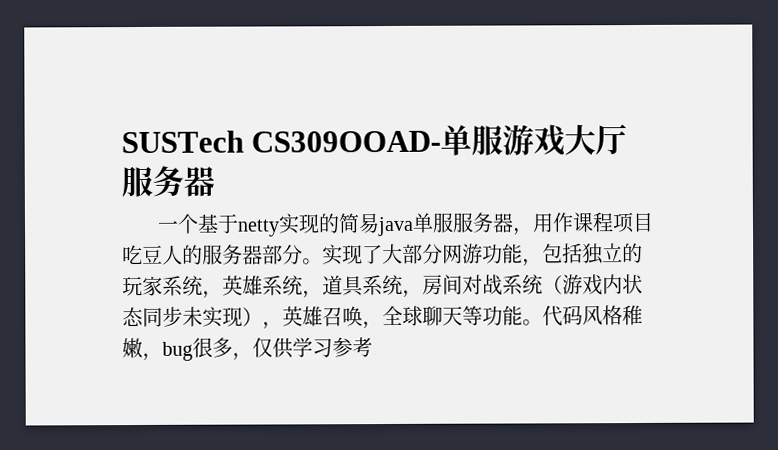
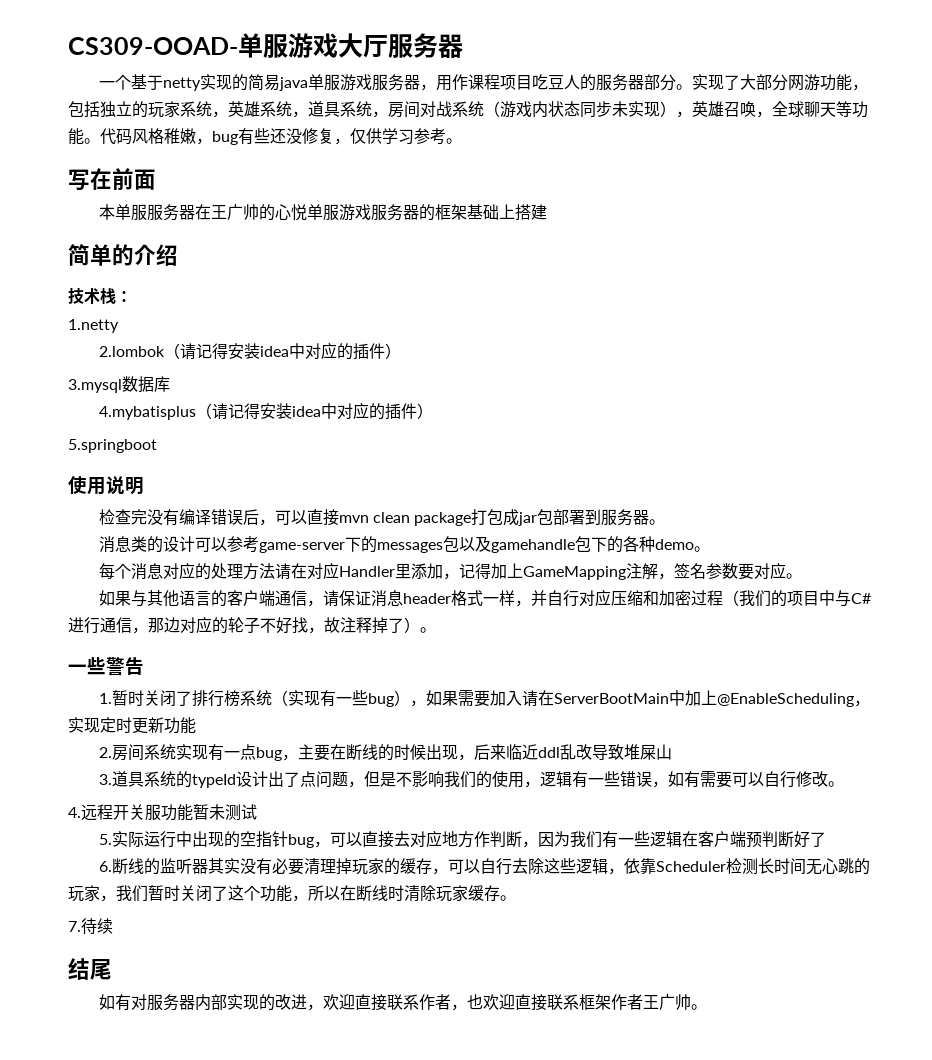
- SUSTech CS309OOAD-单服游戏大厅服务器
+ CS309-OOAD-单服游戏大厅服务器
- 一个基于netty实现的简易java单服服务器，用作课程项目吃豆人的服务器部分。
+ 一个基于netty实现的简易java单服游戏服务器，用作课程项目吃豆人的服务器部分。
- 代码风格稚嫩，bug很多，仅供学习参考
+ 代码风格稚嫩，bug有些还没修复，仅供学习参考。
+ 写在前面
+ 本单服服务器在王广帅的心悦单服游戏服务器的框架基础上搭建
+ 简单的介绍
+ 技术栈：
+ 1.netty
+ 2.lombok（请记得安装idea中对应的插件）
+ 3.mysql数据库
+ 4.mybatisplus（请记得安装idea中对应的插件）
+ 5.springboot
+ 使用说明
+ 检查完没有编译错误后，可以直接mvn clean package打包成jar包部署到服务器。
+ 消息类的设计可以参考game-server下的messages包以及gamehandle包下的各种demo。
+ 每个消息对应的处理方法请在对应Handler里添加，记得加上GameMapping注解，签名参数要对应。
+ 如果与其他语言的客户端通信，请保证消息header格式一样，并自行对应压缩和加密过程（我们的项目中与C#进行通信，那边对应的轮子不好找，故注释掉了）。
+ 一些警告
+ 1.暂时关闭了排行榜系统（实现有一些bug），如果需要加入请在ServerBootMain中加上@EnableScheduling，实现定时更新功能
+ 2.房间系统实现有一点bug，主要在断线的时候出现，后来临近ddl乱改导致堆屎山
+ 3.道具系统的typeId设计出了点问题，但是不影响我们的使用，逻辑有一些错误，如有需要可以自行修改。
+ 4.远程开关服功能暂未测试
+ 5.实际运行中出现的空指针bug，可以直接去对应地方作判断，因为我们有一些逻辑在客户端预判断好了
+ 6.断线的监听器其实没有必要清理掉玩家的缓存，可以自行去除这些逻辑，依靠Scheduler检测长时间无心跳的玩家，我们暂时关闭了这个功能，所以在断线时清除玩家缓存。
+ 7.待续
+ 结尾
+ 如有对服务器内部实现的改进，欢迎直接联系作者，也欢迎直接联系框架作者王广帅。

